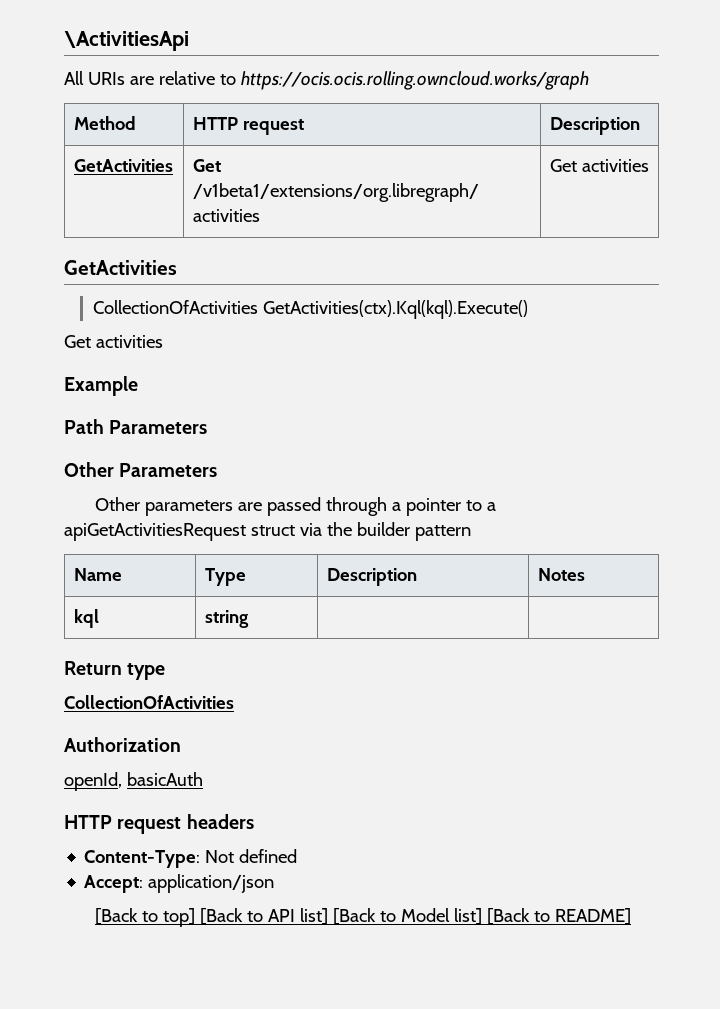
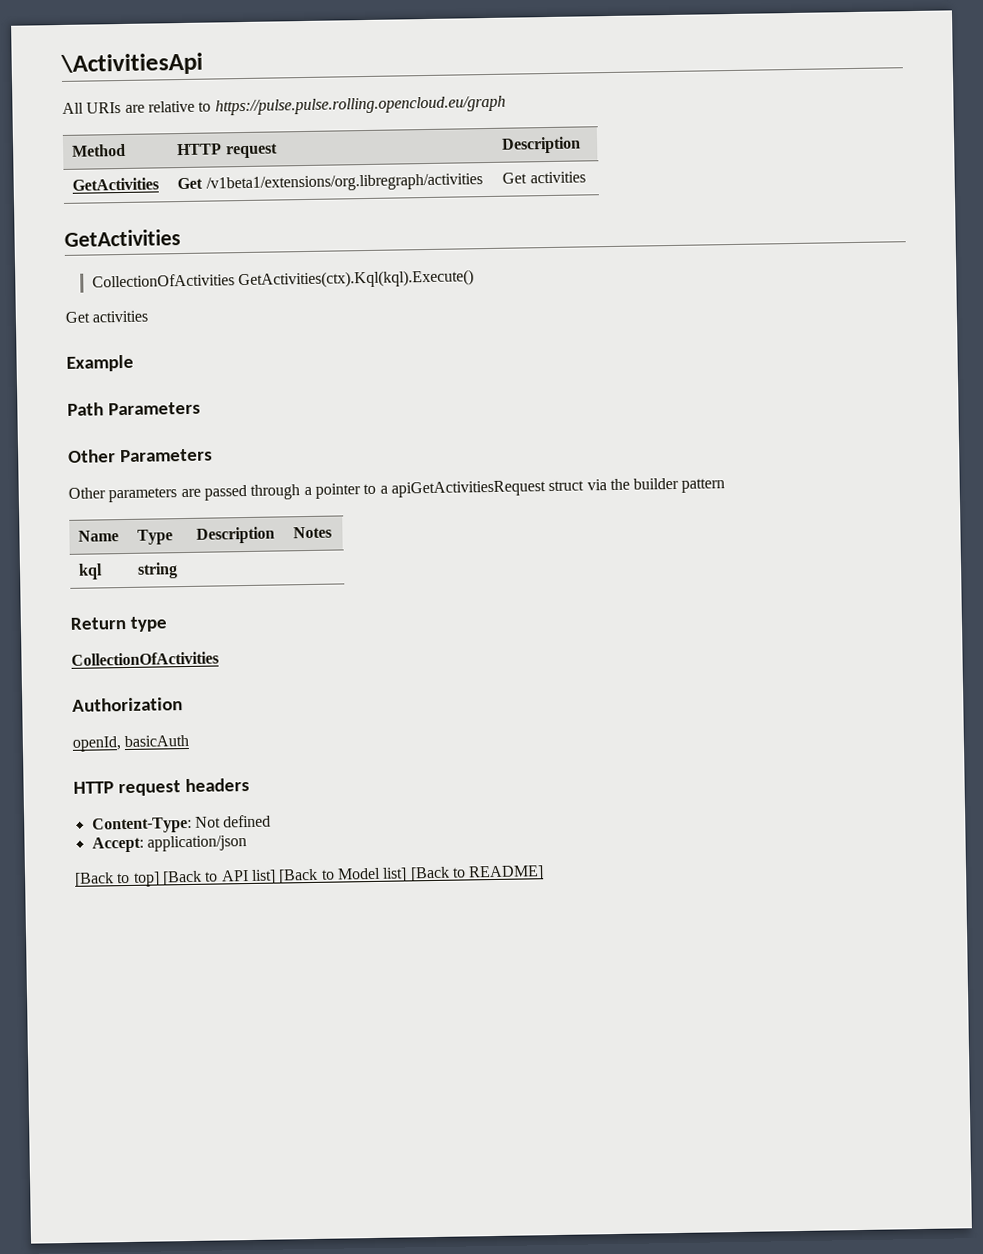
- All URIs are relative to https://ocis.ocis.rolling.owncloud.works/graph
+ All URIs are relative to https://pulse.pulse.rolling.opencloud.eu/graph

